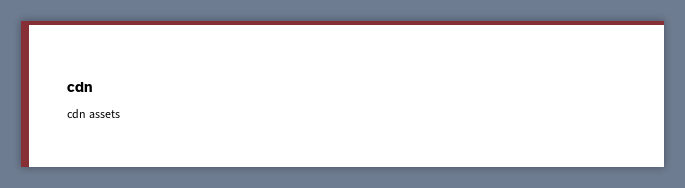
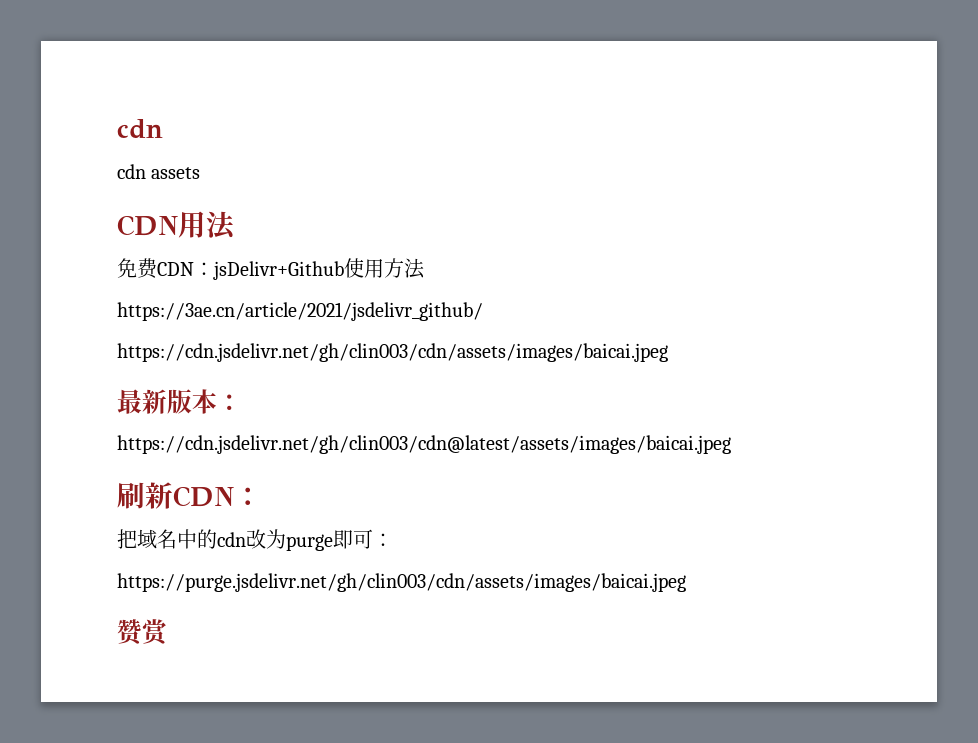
+ CDN用法
+ 免费CDN：jsDelivr+Github使用方法
+ https://3ae.cn/article/2021/jsdelivr_github/
+ https://cdn.jsdelivr.net/gh/clin003/cdn/assets/images/baicai.jpeg
+ 最新版本：
+ https://cdn.jsdelivr.net/gh/clin003/cdn@latest/assets/images/baicai.jpeg
+ 刷新CDN：
+ 把域名中的cdn改为purge即可：
+ https://purge.jsdelivr.net/gh/clin003/cdn/assets/images/baicai.jpeg
+ 赞赏

